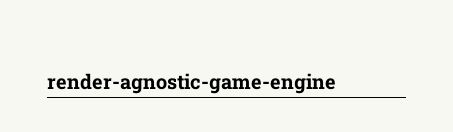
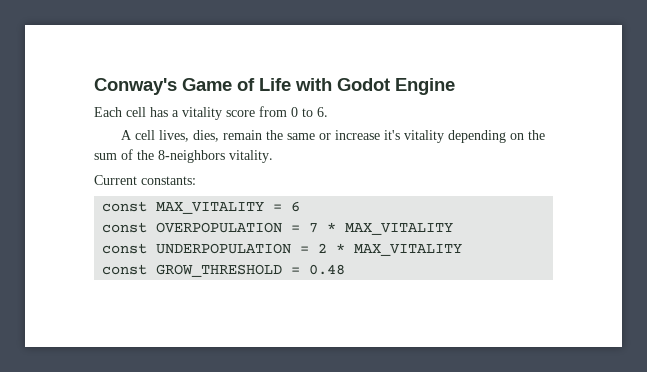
- render-agnostic-game-engine
+ Conway's Game of Life with Godot Engine
+ Each cell has a vitality score from 0 to 6.
+ A cell lives, dies, remain the same or increase it's vitality depending on the sum of the 8-neighbors vitality.
+ Current constants:
+ const MAX_VITALITY = 6
+ const OVERPOPULATION = 7 * MAX_VITALITY
+ const UNDERPOPULATION = 2 * MAX_VITALITY
+ const GROW_THRESHOLD = 0.48

